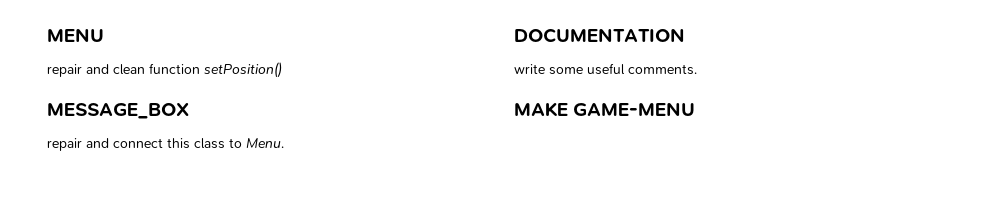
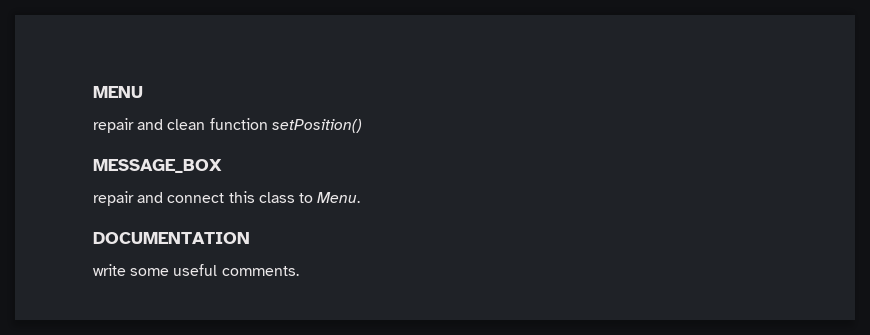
- MAKE GAME-MENU

